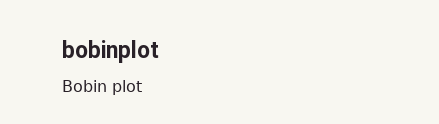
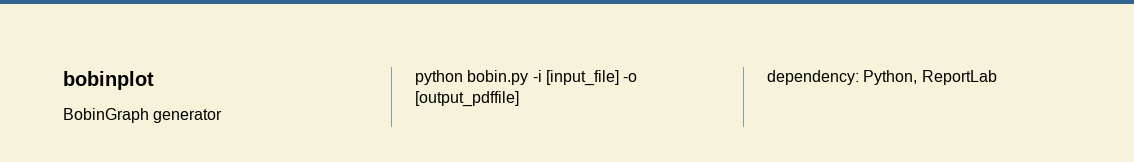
- Bobin plot
+ BobinGraph generator
+ python bobin.py -i [input_file] -o [output_pdffile]
+ dependency: Python, ReportLab

